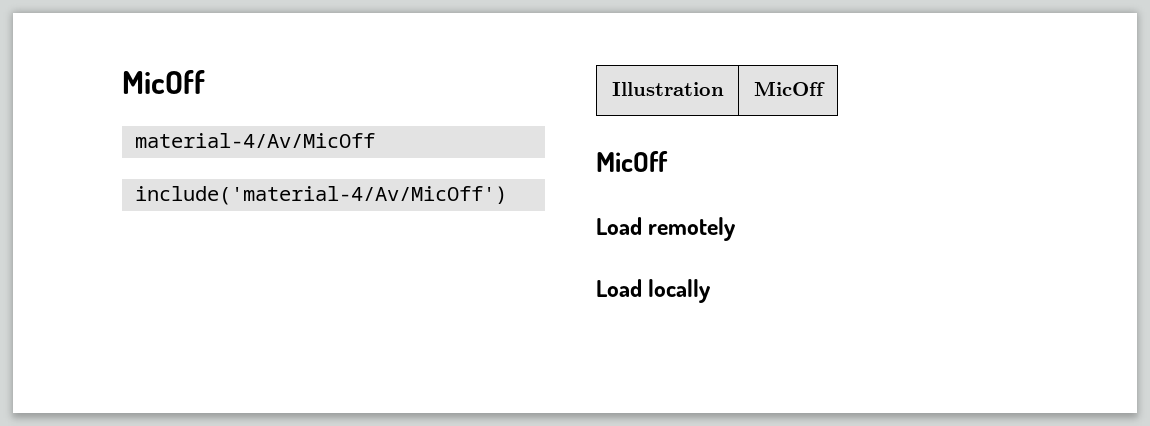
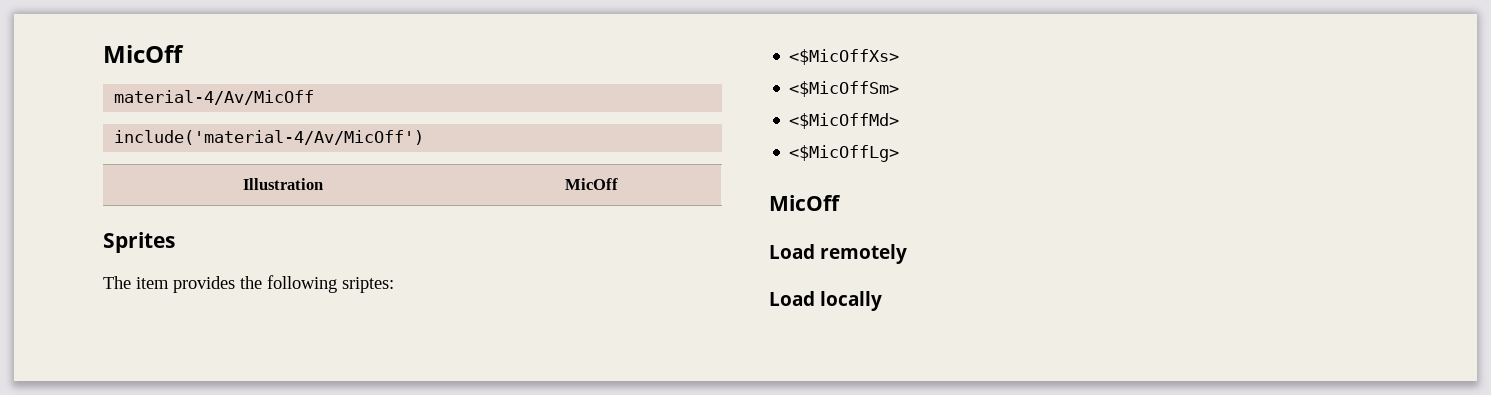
+ Sprites
+ The item provides the following sriptes:
+ <$MicOffXs>
+ <$MicOffSm>
+ <$MicOffMd>
+ <$MicOffLg>

